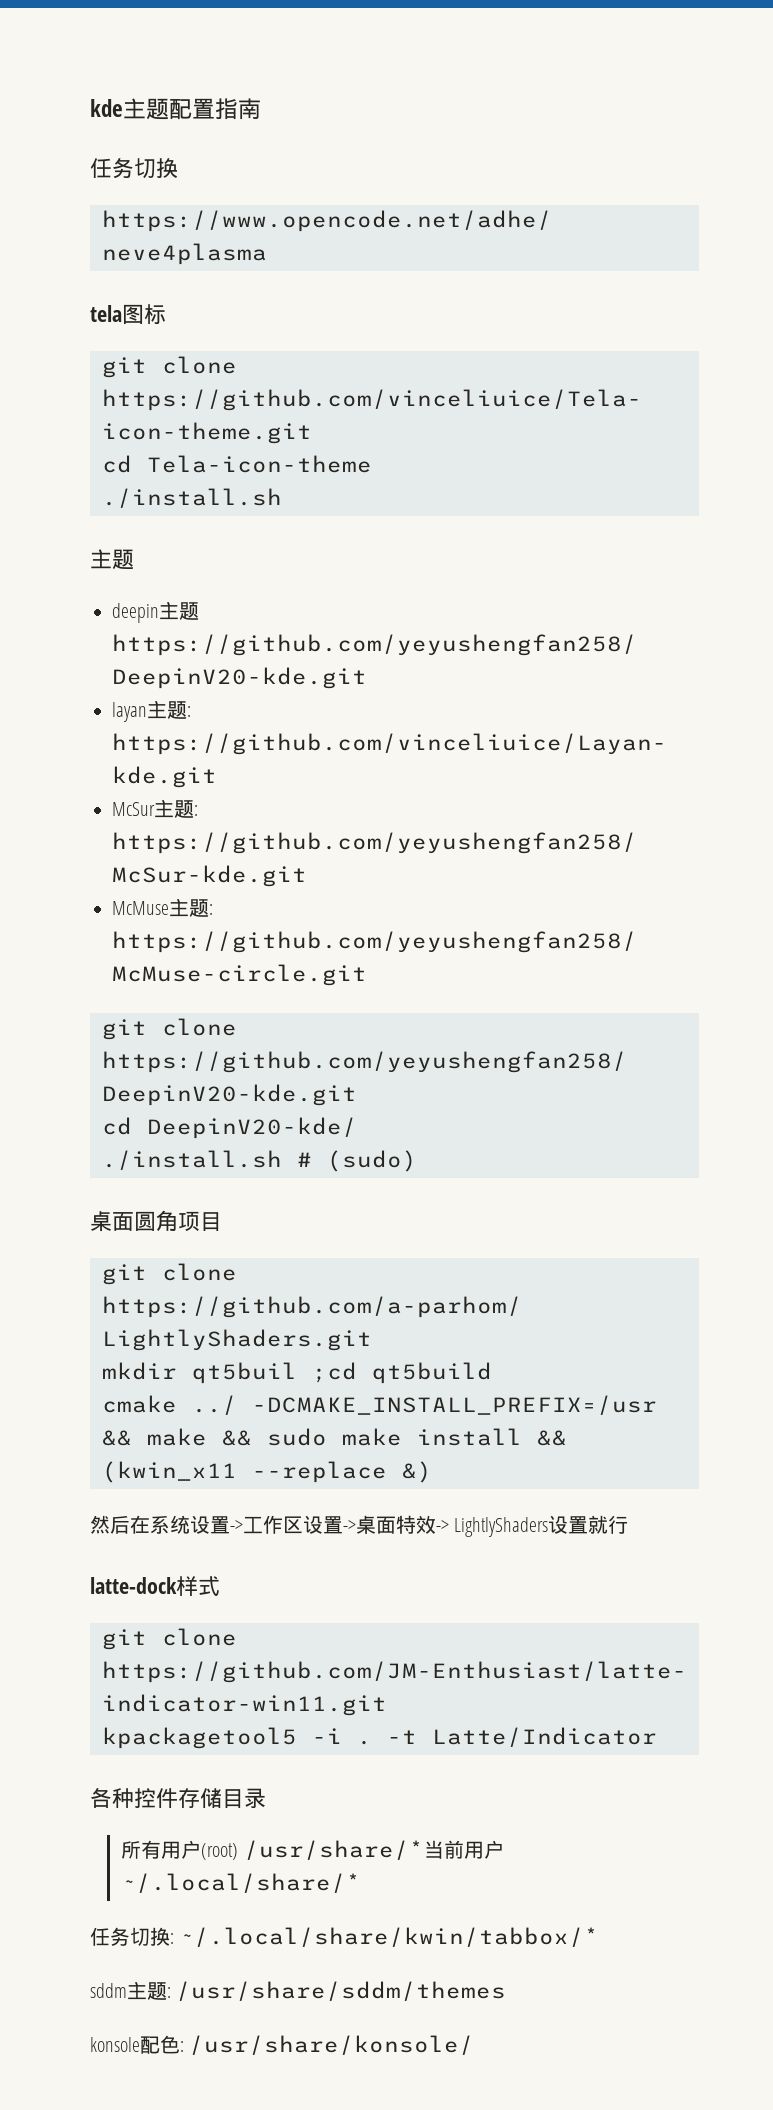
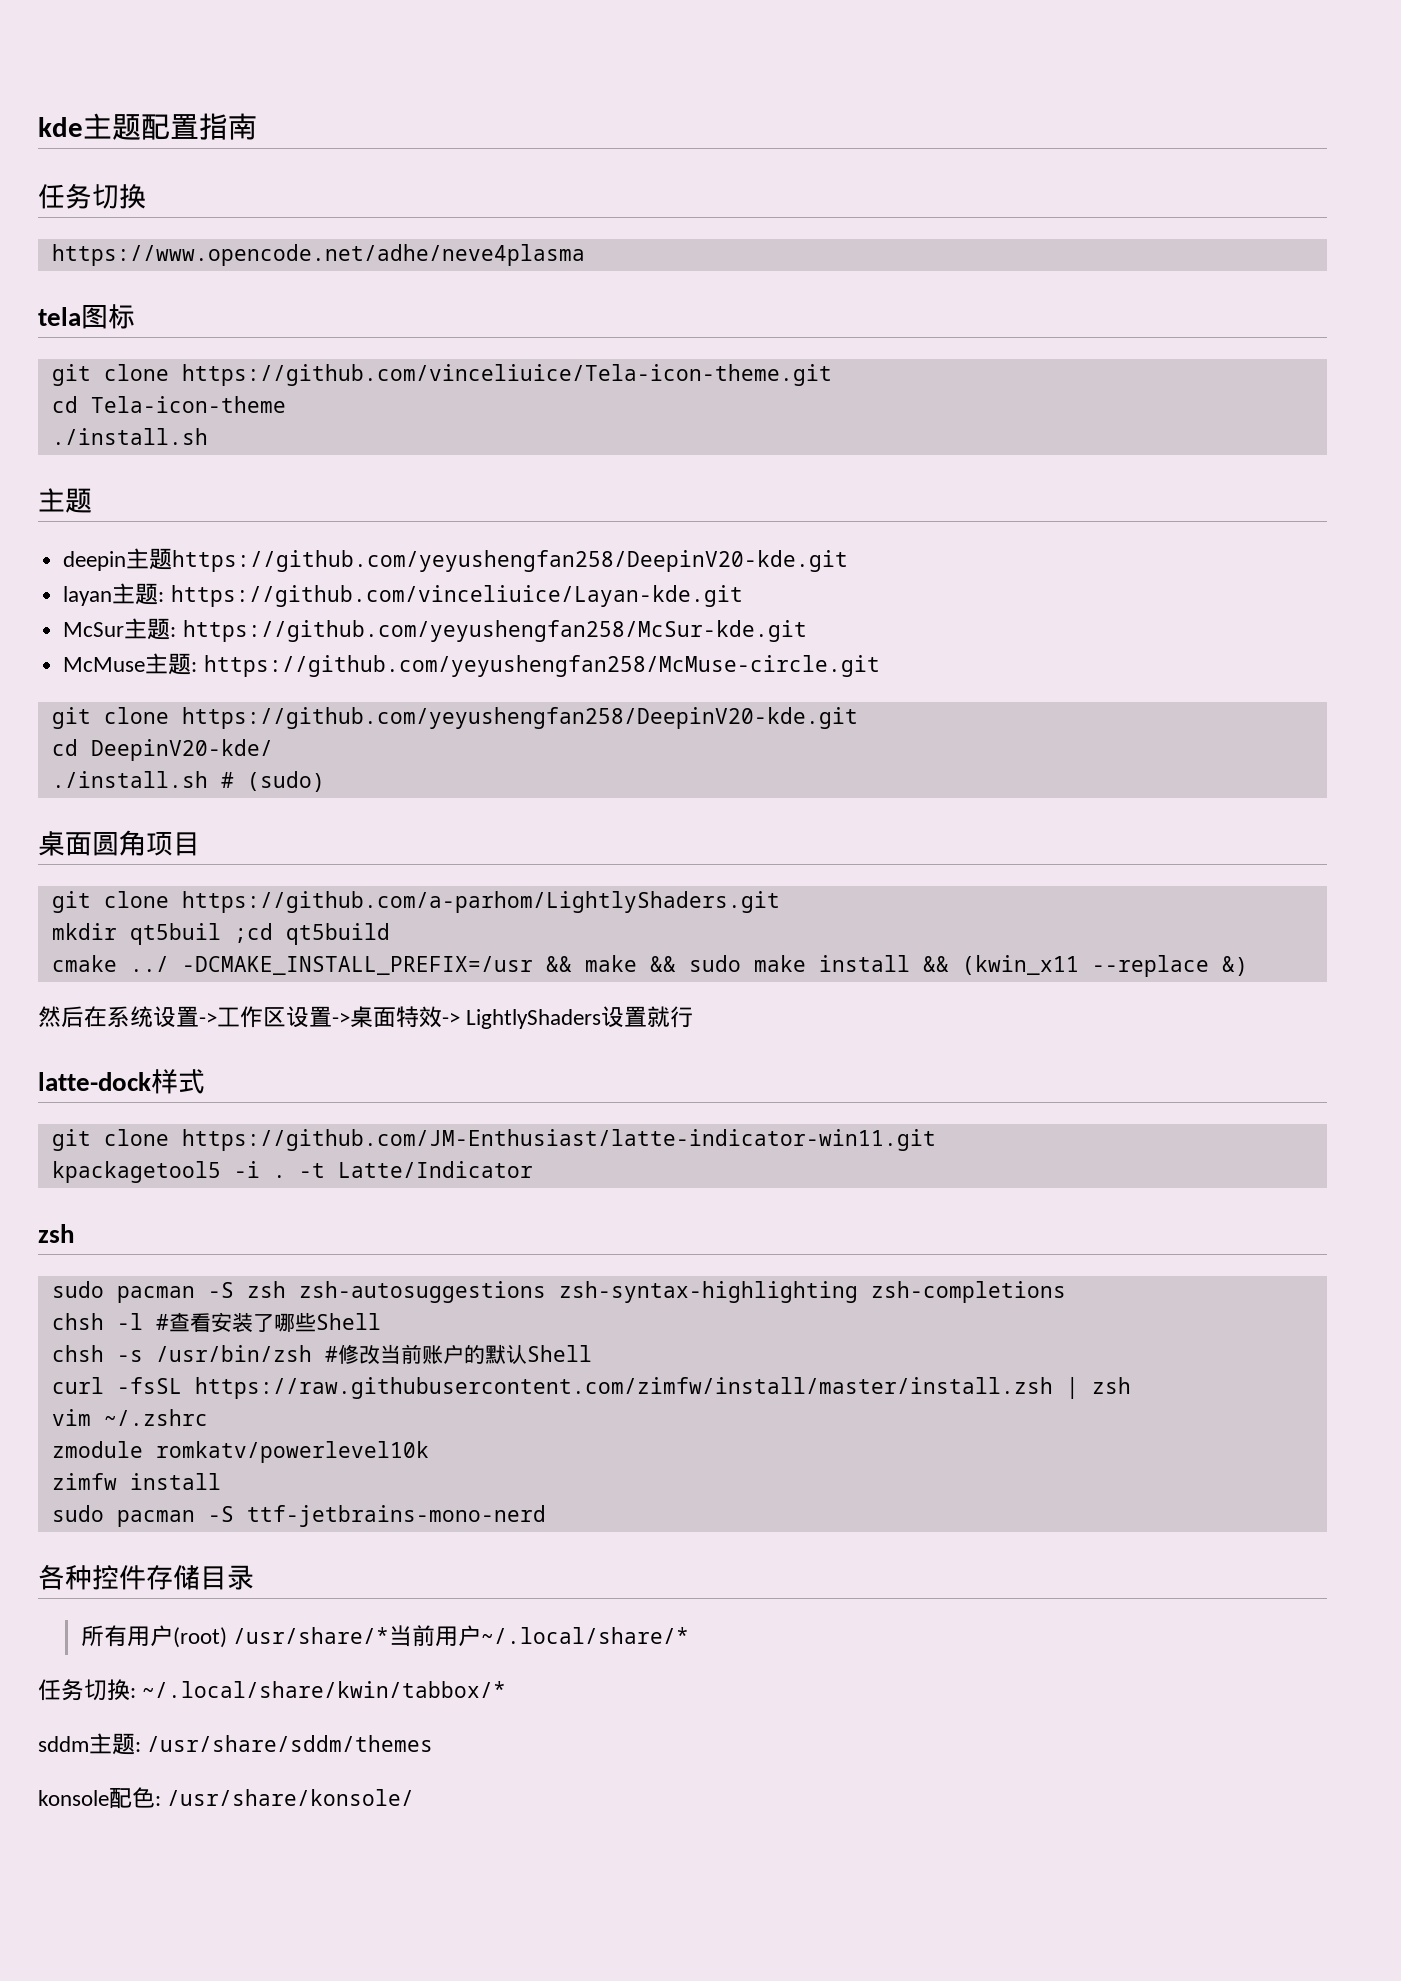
  -t Latte/Indicator
+ zsh
+ sudo pacman -S zsh zsh-autosuggestions zsh-syntax-highlighting zsh-completions
+ chsh -l #查看安装了哪些Shell
+ chsh -s /usr/bin/zsh #修改当前账户的默认Shell
+ curl -fsSL https://raw.githubusercontent.com/zimfw/install/master/install.zsh | zsh
+ vim ~/.zshrc
+ zmodule romkatv/powerlevel10k
+ zimfw install
+ sudo pacman -S ttf-jetbrains-mono-nerd

